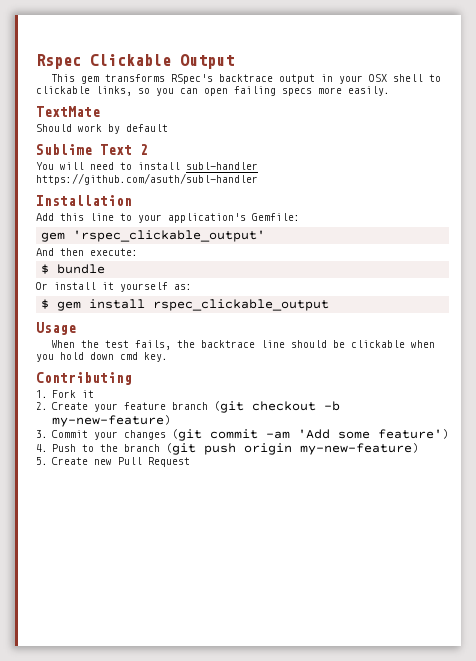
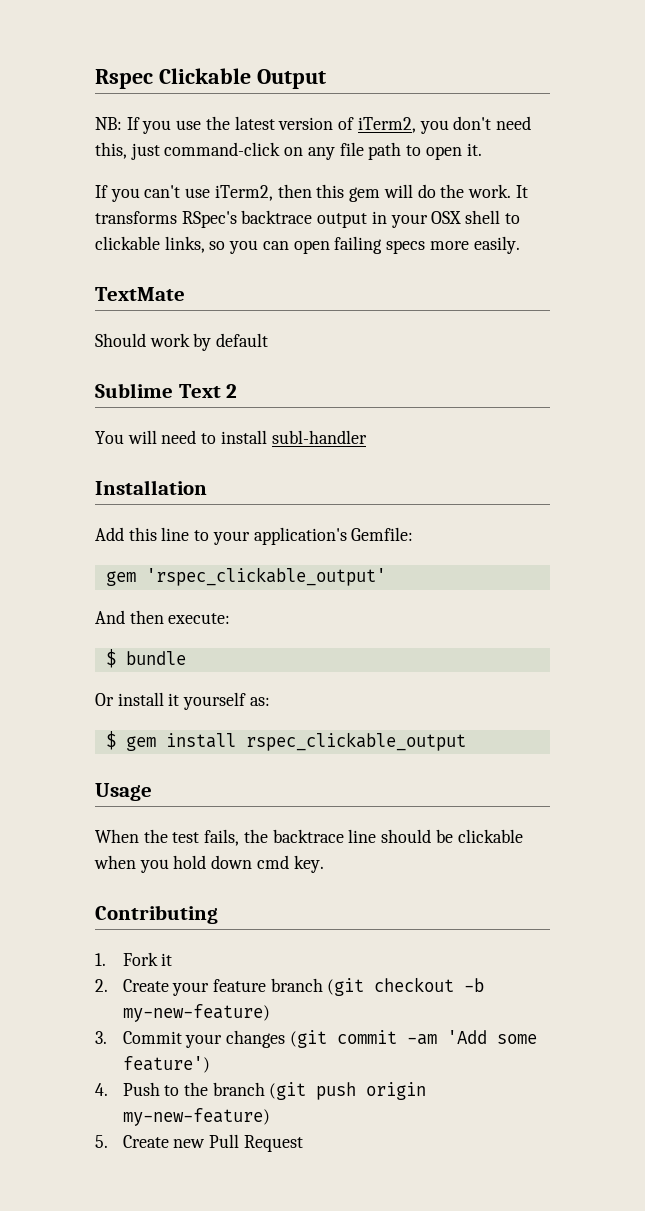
- This gem transforms RSpec's backtrace output in your OSX shell to clickable links, so you can open failing specs more easily.
+ NB: If you use the latest version of iTerm2, you don't need this, just command-click on any file path to open it.
+ If you can't use iTerm2, then this gem will do the work. It transforms RSpec's backtrace output in your OSX shell to clickable links, so you can open failing specs more easily.
- You will need to install subl-handler https://github.com/asuth/subl-handler
+ You will need to install subl-handler

